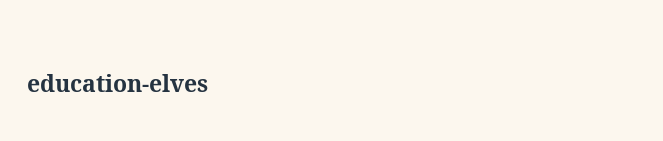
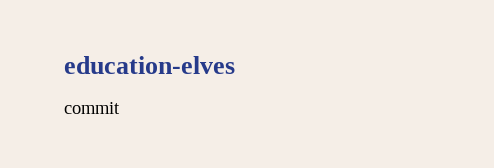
+ commit

